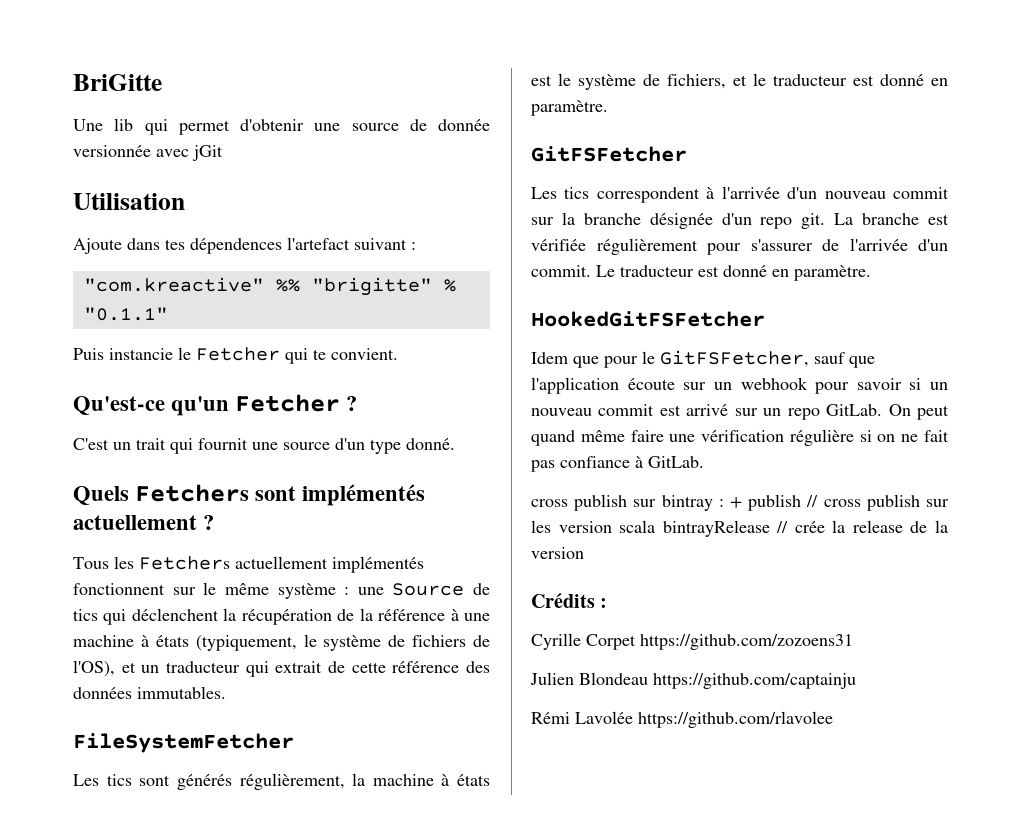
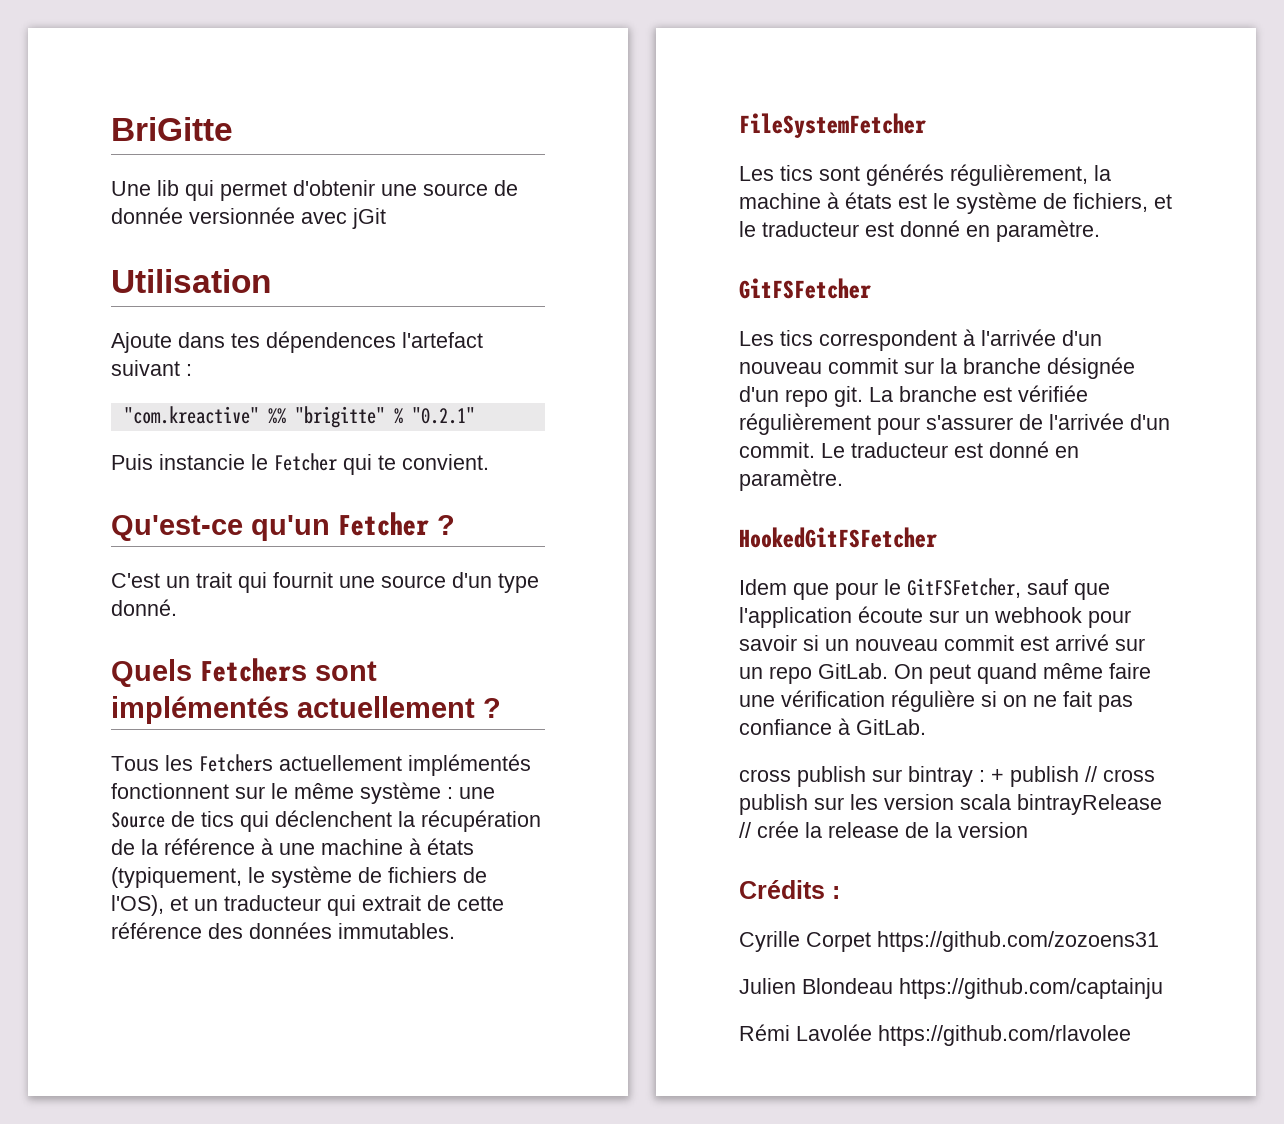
- "com.kreactive" %% "brigitte" % "0.1.1"
+ "com.kreactive" %% "brigitte" % "0.2.1"

